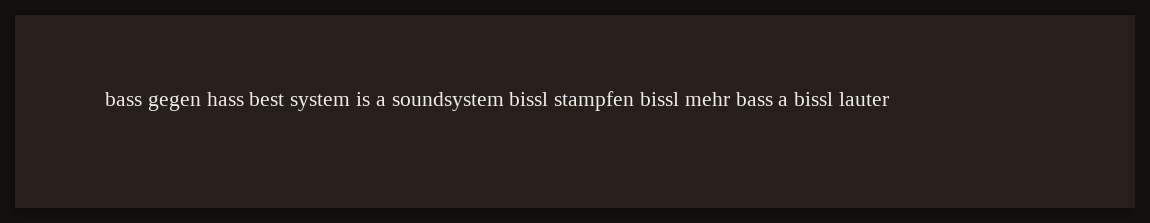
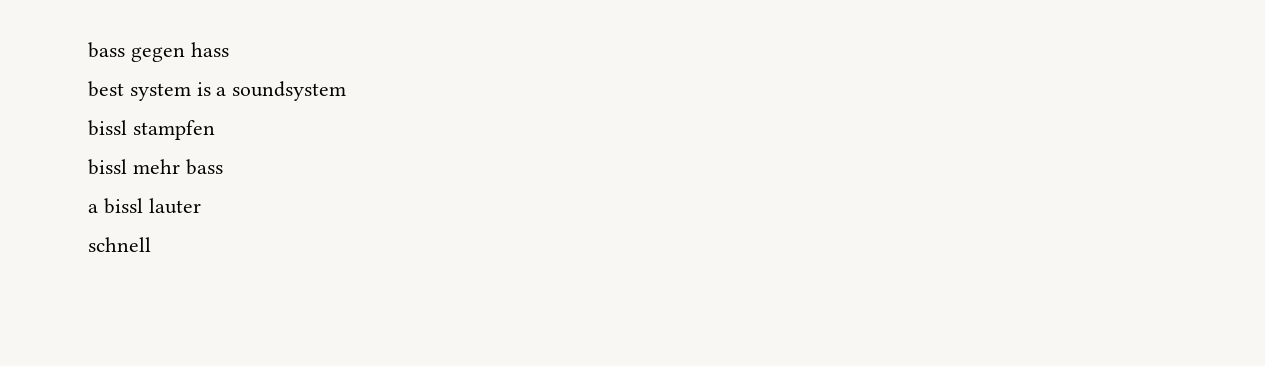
- bass gegen hass best system is a soundsystem bissl stampfen bissl mehr bass a bissl lauter
+ bass gegen hass
+ best system is a soundsystem
+ bissl stampfen
+ bissl mehr bass
+ a bissl lauter
+ schnell

